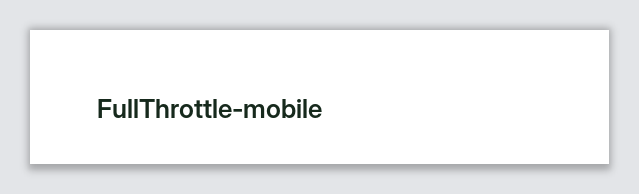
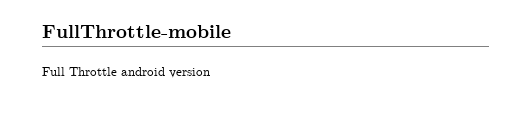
+ Full Throttle android version

